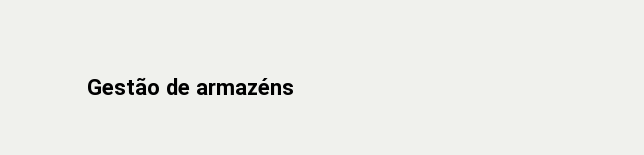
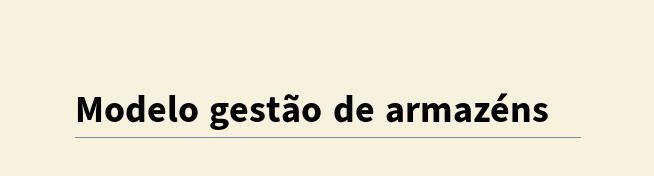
- Gestão de armazéns
+ Modelo gestão de armazéns

